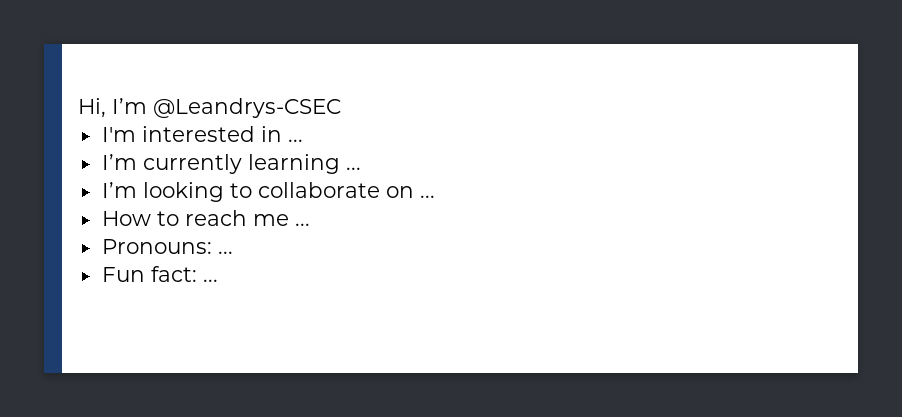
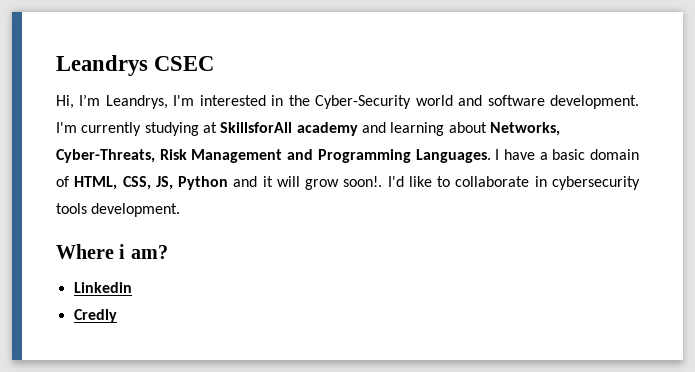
+ Leandrys CSEC
- Hi, I’m @Leandrys-CSEC
- I'm interested in ...
- I’m currently learning ...
- I’m looking to collaborate on ...
- How to reach me ...
- Pronouns: ...
- Fun fact: ...
+ Hi, I’m Leandrys, I'm interested in the Cyber-Security world and software development. I'm currently studying at SkillsforAll academy and learning about Networks, Cyber-Threats, Risk Management and Programming Languages. I have a basic domain of HTML, CSS, JS, Python and it will grow soon!. I'd like to collaborate in cybersecurity tools development.
+ Where i am?
+ Linkedin
+ Credly

